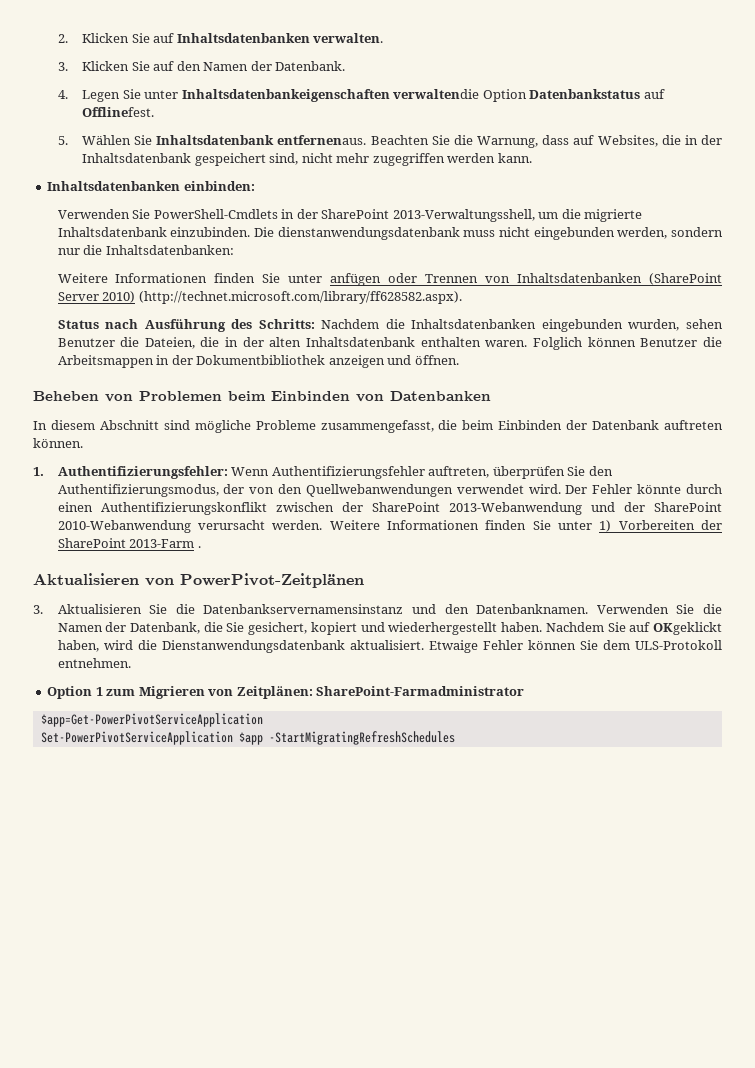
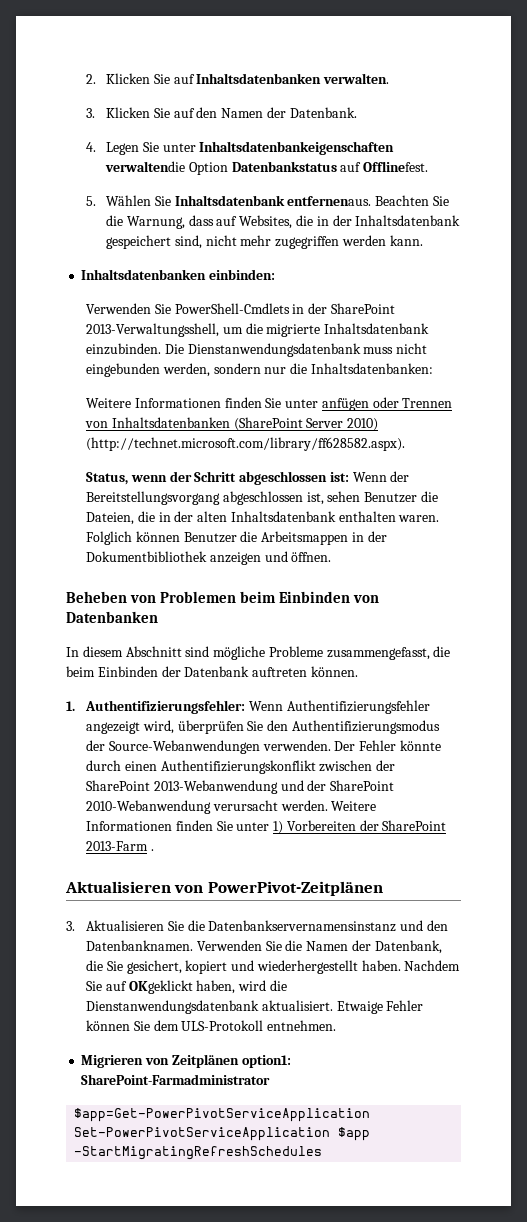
- Die dienstanwendungsdatenbank muss nicht eingebunden werden, sondern nur die Inhaltsdatenbanken:
+ Die Dienstanwendungsdatenbank muss nicht eingebunden werden, sondern nur die Inhaltsdatenbanken:
- Status nach Ausführung des Schritts: Nachdem die Inhaltsdatenbanken eingebunden wurden, sehen Benutzer die Dateien, die in der alten Inhaltsdatenbank enthalten waren.
+ Status, wenn der Schritt abgeschlossen ist: Wenn der Bereitstellungsvorgang abgeschlossen ist, sehen Benutzer die Dateien, die in der alten Inhaltsdatenbank enthalten waren.
- 1. Authentifizierungsfehler: Wenn Authentifizierungsfehler auftreten, überprüfen Sie den Authentifizierungsmodus, der von den Quellwebanwendungen verwendet wird.
+ 1. Authentifizierungsfehler: Wenn Authentifizierungsfehler angezeigt wird, überprüfen Sie den Authentifizierungsmodus der Source-Webanwendungen verwenden.
- Option 1 zum Migrieren von Zeitplänen: SharePoint-Farmadministrator
+ Migrieren von Zeitplänen option1: SharePoint-Farmadministrator

